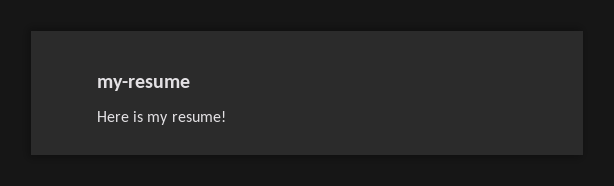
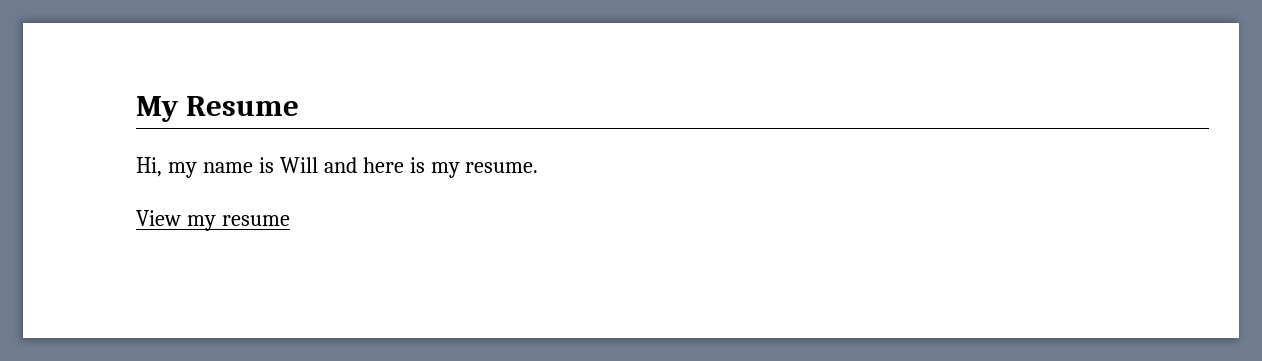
- my-resume
- Here is my resume!
+ My Resume
+ Hi, my name is Will and here is my resume.
+ View my resume

